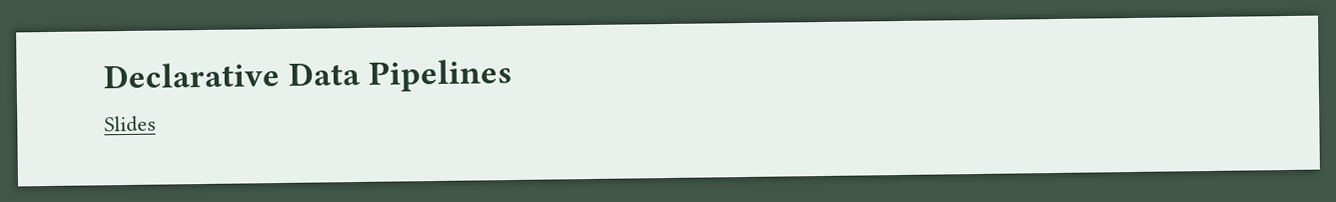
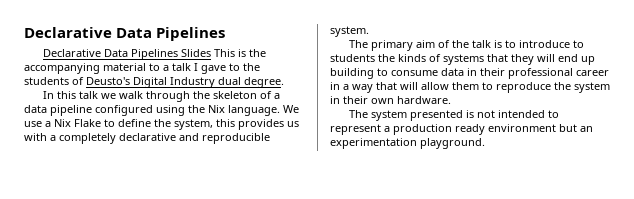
- Slides
+ Declarative Data Pipelines Slides This is the accompanying material to a talk I gave to the students of Deusto's Digital Industry dual degree.
+ In this talk we walk through the skeleton of a data pipeline configured using the Nix language. We use a Nix Flake to define the system, this provides us with a completely declarative and reproducible system.
+ The primary aim of the talk is to introduce to students the kinds of systems that they will end up building to consume data in their professional career in a way that will allow them to reproduce the system in their own hardware.
+ The system presented is not intended to represent a production ready environment but an experimentation playground.

